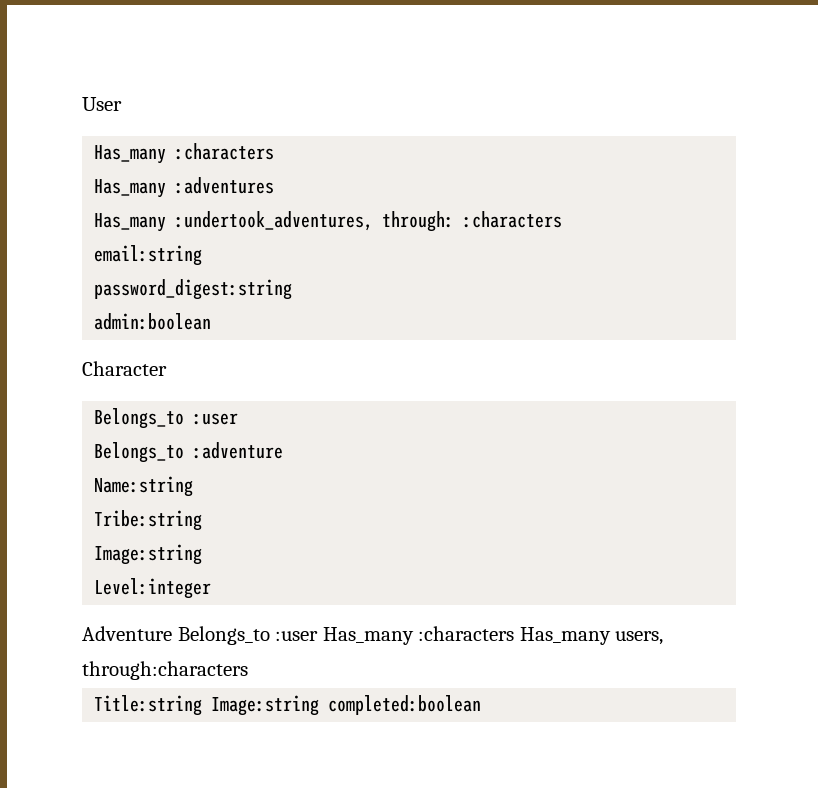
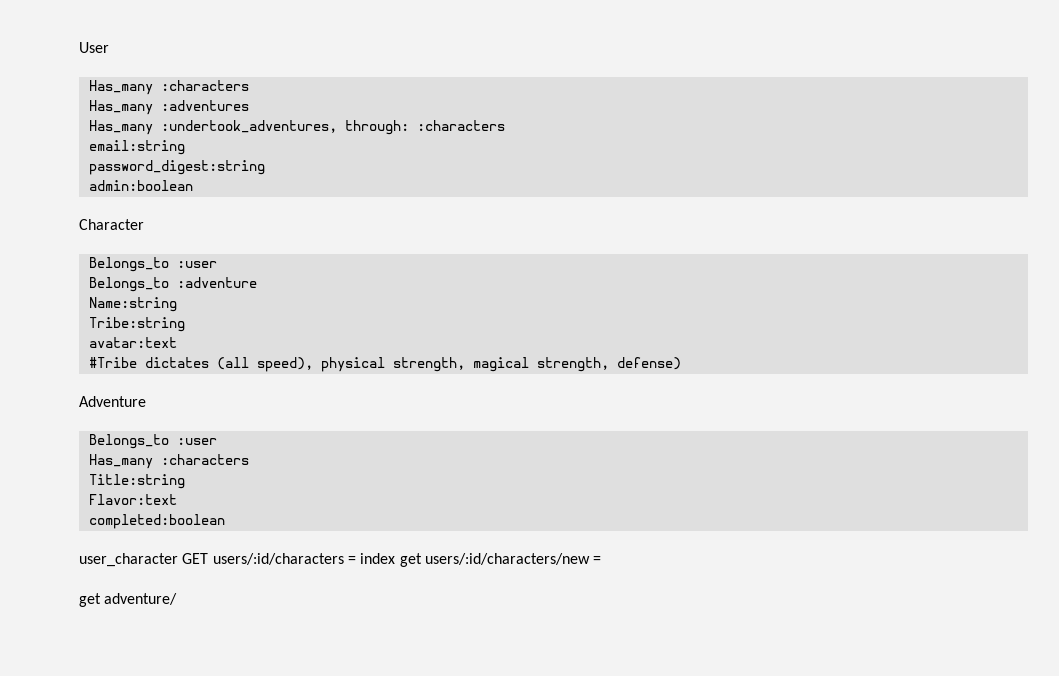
  Tribe:string
- Image:string
- Level:integer
+ avatar:text
+ #Tribe dictates (all speed), physical strength, magical strength, defense)
- Adventure Belongs_to :user Has_many :characters Has_many users, through:characters
+ Adventure
+ Belongs_to :user
+ Has_many :characters
- Title:string Image:string completed:boolean
+ Title:string
+ Flavor:text
+ completed:boolean
+ user_character GET users/:id/characters = index get users/:id/characters/new =
+ get adventure/

